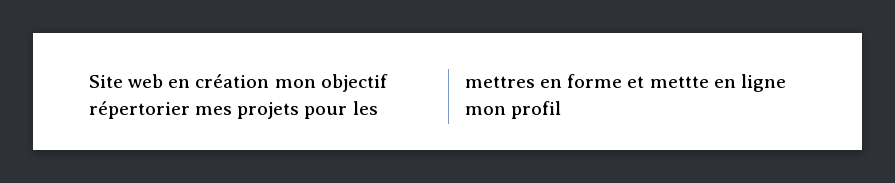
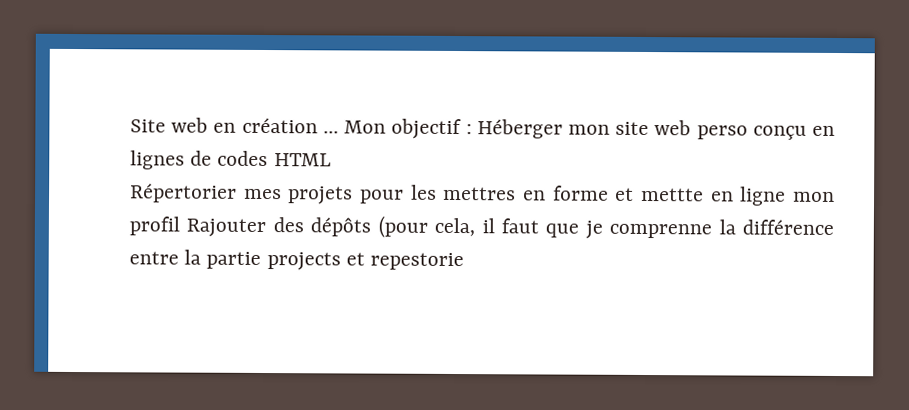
- Site web en création mon objectif répertorier mes projets pour les mettres en forme et mettte en ligne mon profil
+ Site web en création ... Mon objectif : Héberger mon site web perso conçu en lignes de codes HTML
+ Répertorier mes projets pour les mettres en forme et mettte en ligne mon profil Rajouter des dépôts (pour cela, il faut que je comprenne la différence entre la partie projects et repestorie

